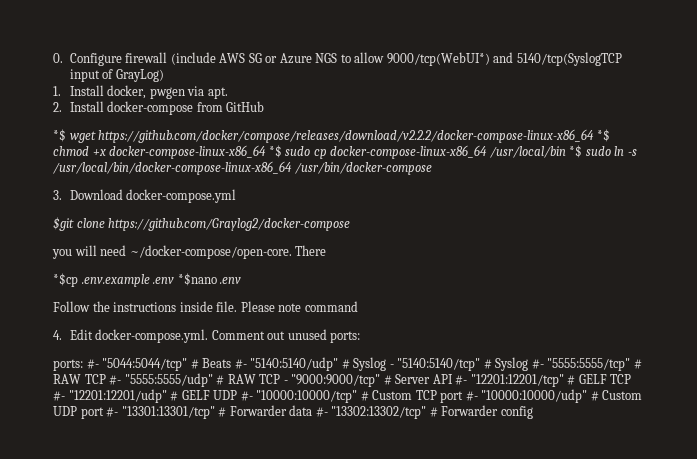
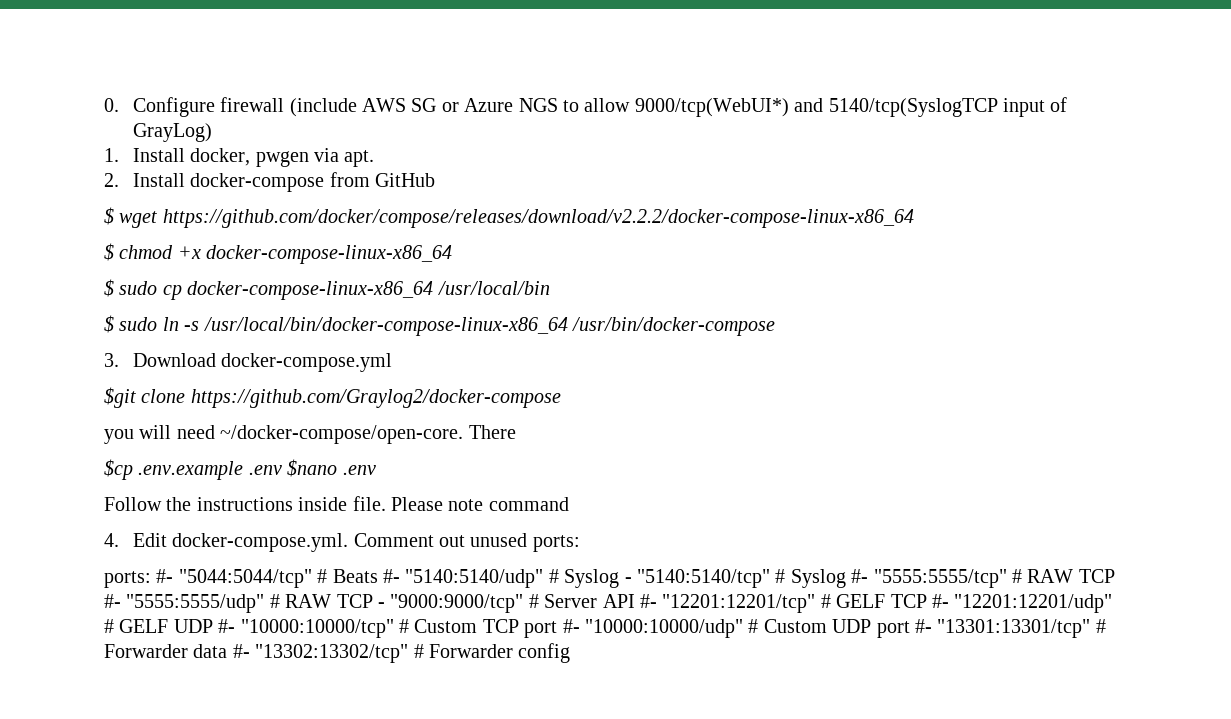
- *$ wget https://github.com/docker/compose/releases/download/v2.2.2/docker-compose-linux-x86_64 *$ chmod +x docker-compose-linux-x86_64 *$ sudo cp docker-compose-linux-x86_64 /usr/local/bin *$ sudo ln -s /usr/local/bin/docker-compose-linux-x86_64 /usr/bin/docker-compose
+ $ wget https://github.com/docker/compose/releases/download/v2.2.2/docker-compose-linux-x86_64
+ $ chmod +x docker-compose-linux-x86_64
+ $ sudo cp docker-compose-linux-x86_64 /usr/local/bin
+ $ sudo ln -s /usr/local/bin/docker-compose-linux-x86_64 /usr/bin/docker-compose
- *$cp .env.example .env *$nano .env
+ $cp .env.example .env $nano .env

